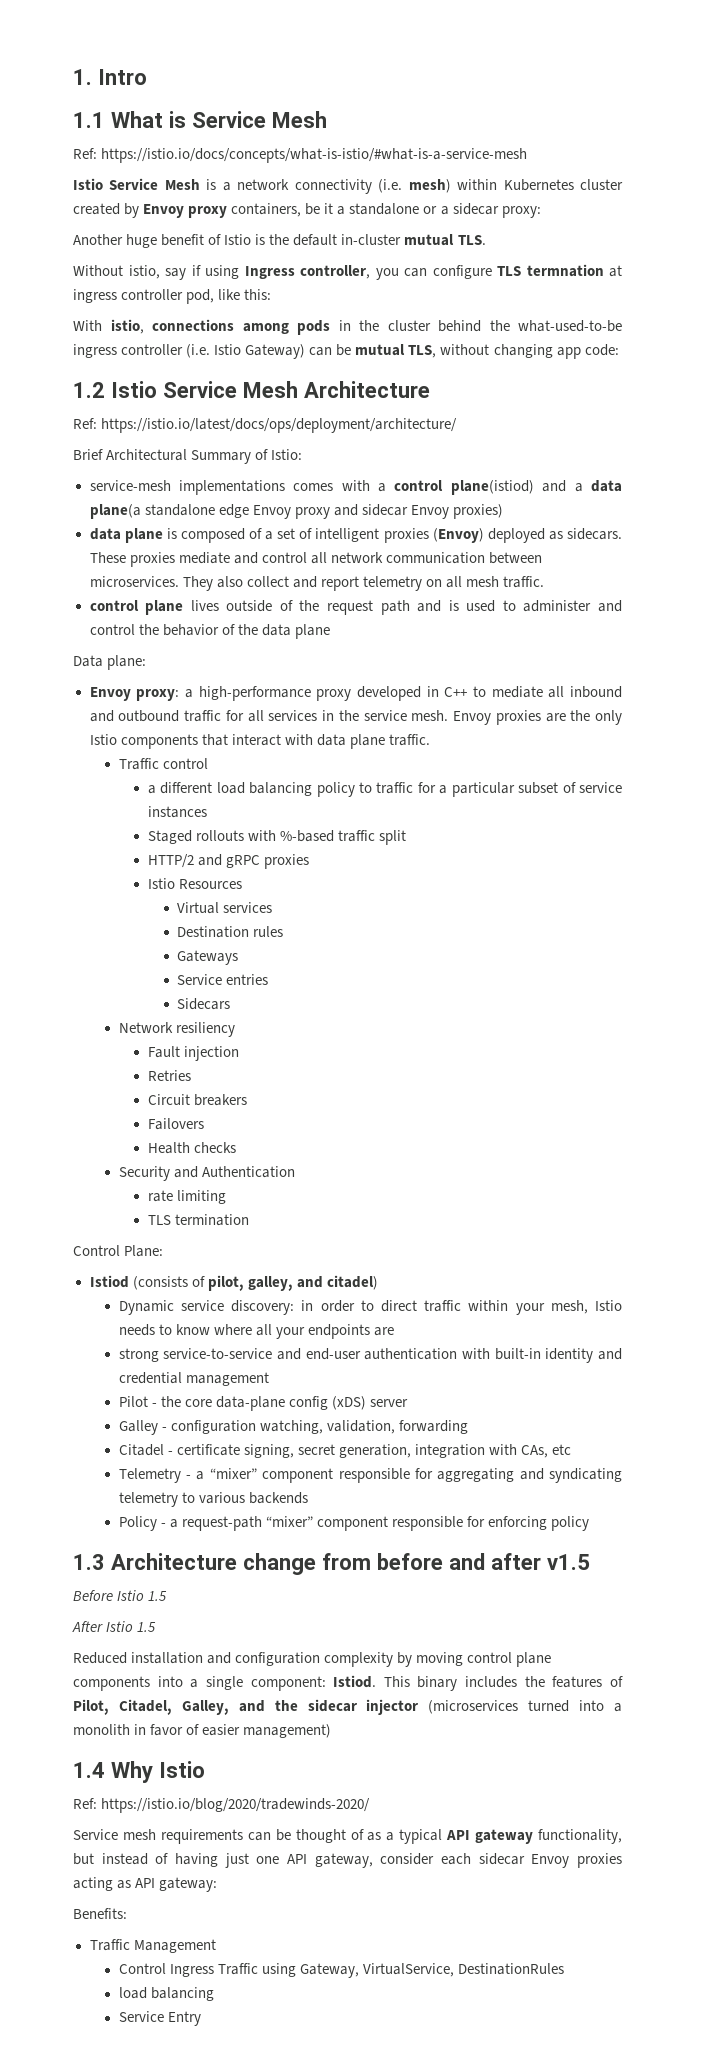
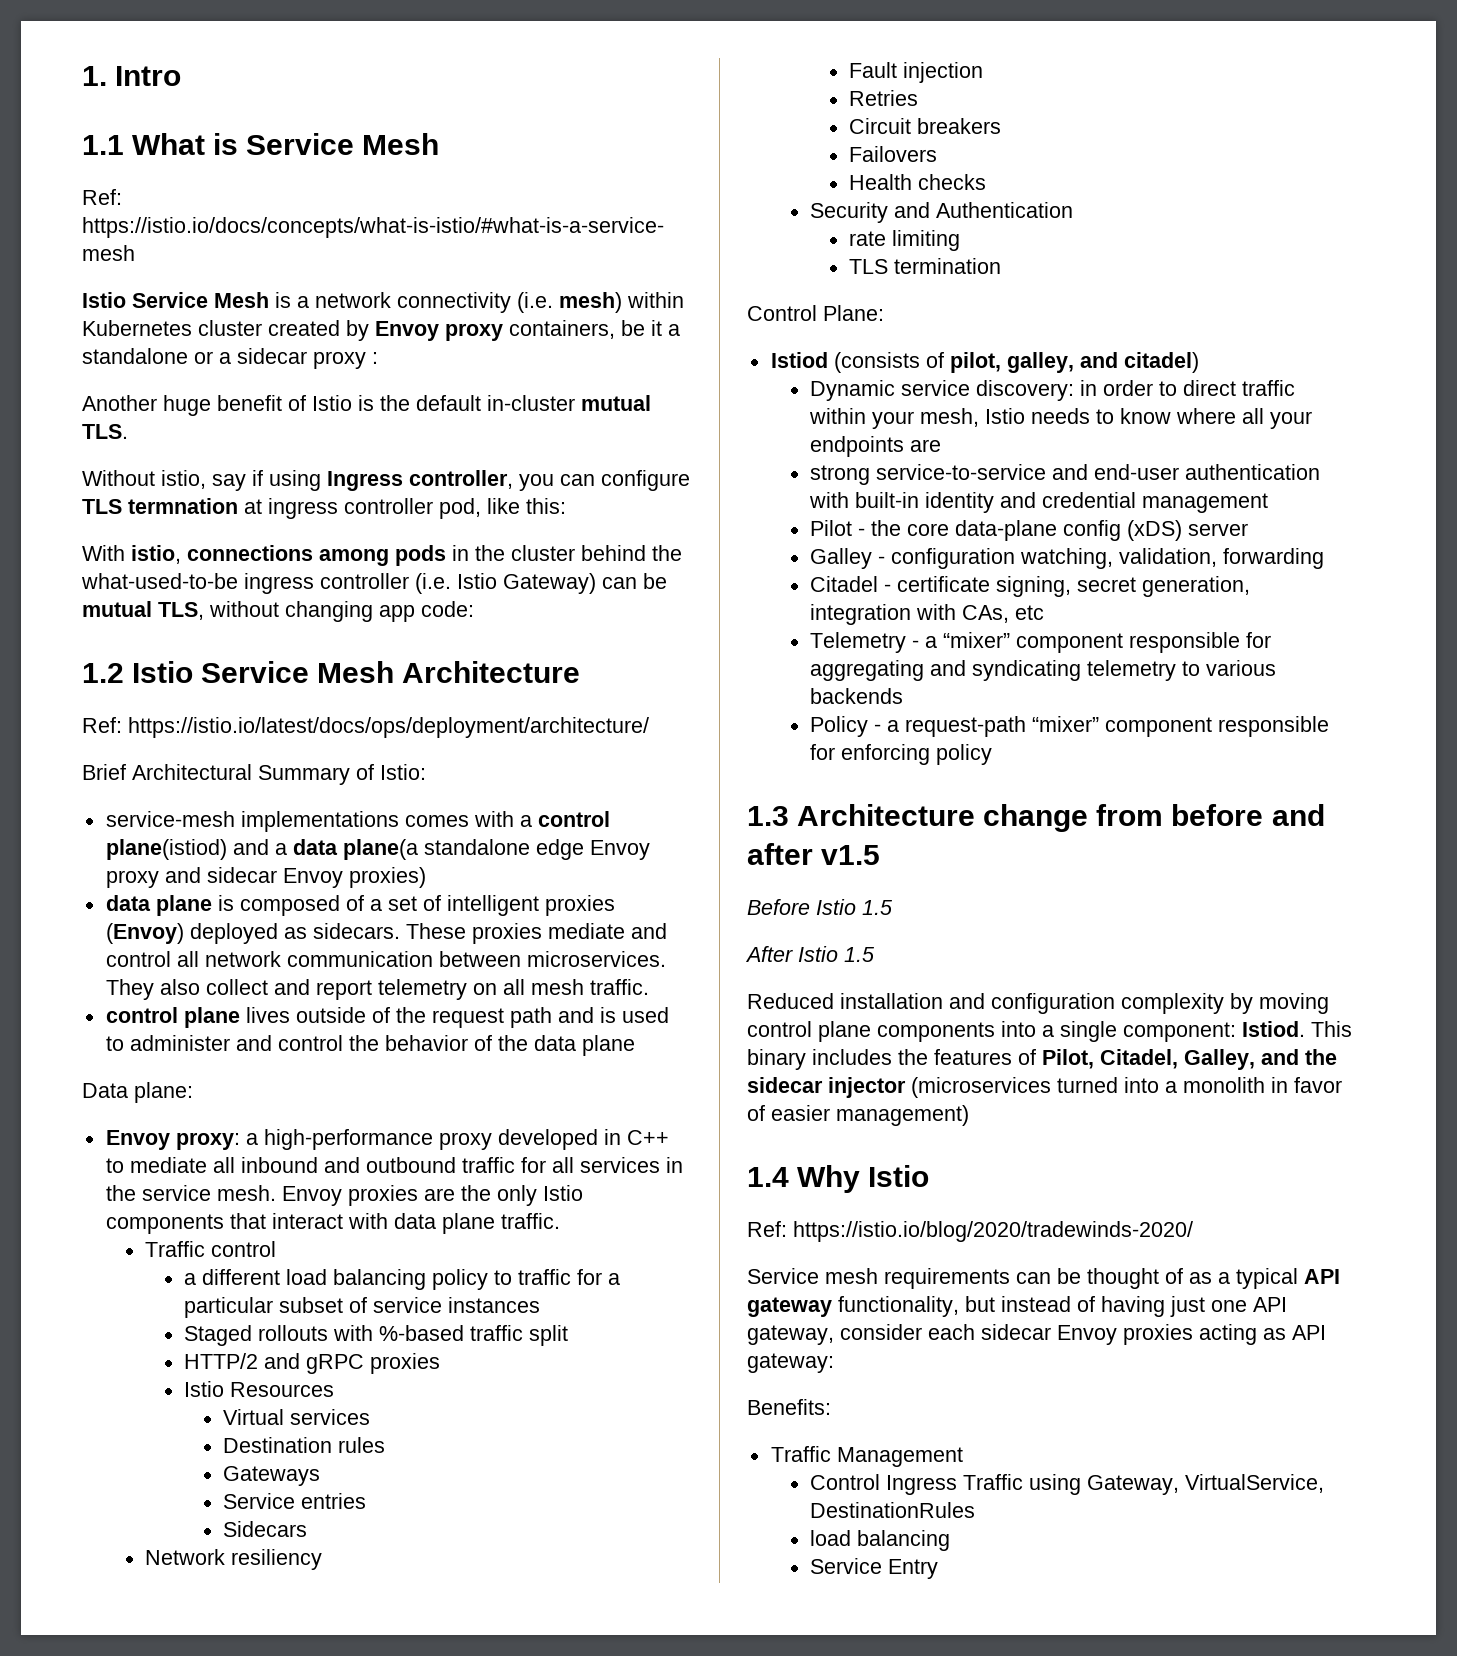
- Istio Service Mesh is a network connectivity (i.e. mesh) within Kubernetes cluster created by Envoy proxy containers, be it a standalone or a sidecar proxy:
+ Istio Service Mesh is a network connectivity (i.e. mesh) within Kubernetes cluster created by Envoy proxy containers, be it a standalone or a sidecar proxy :

